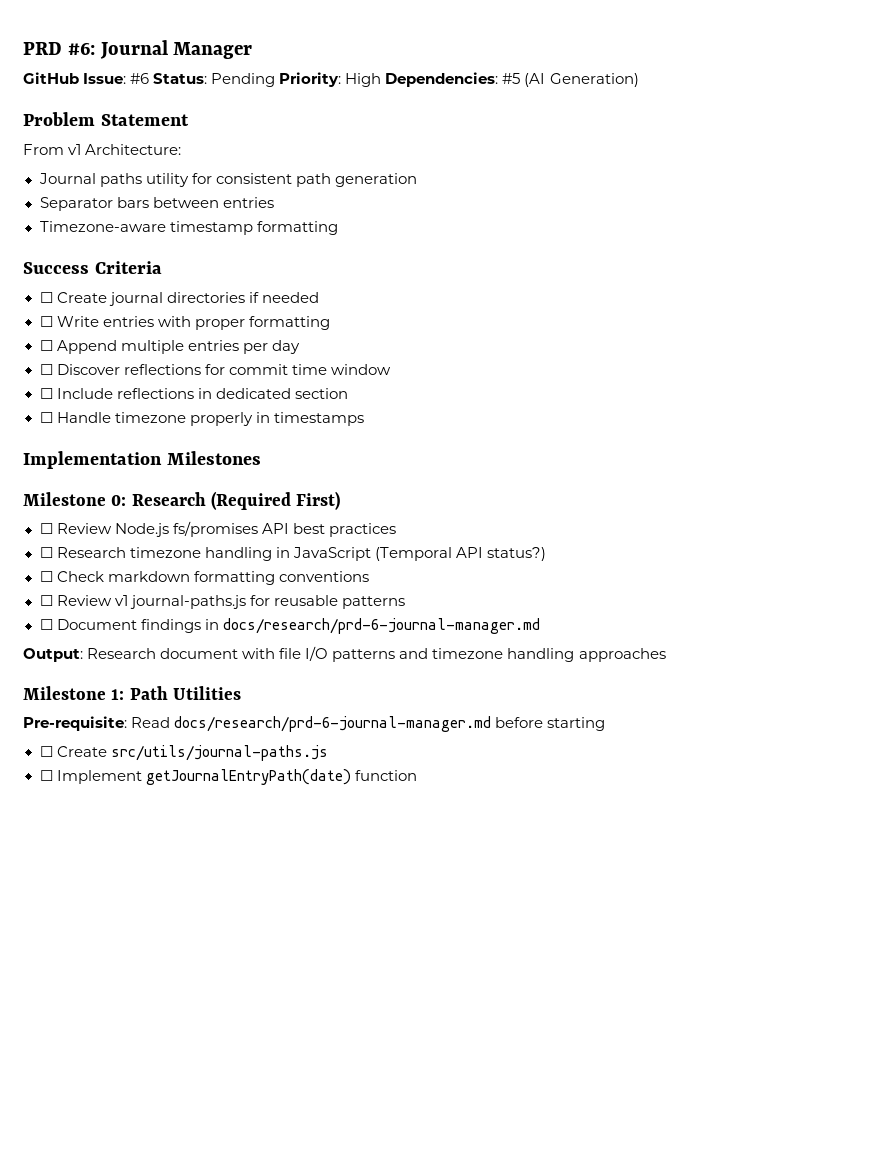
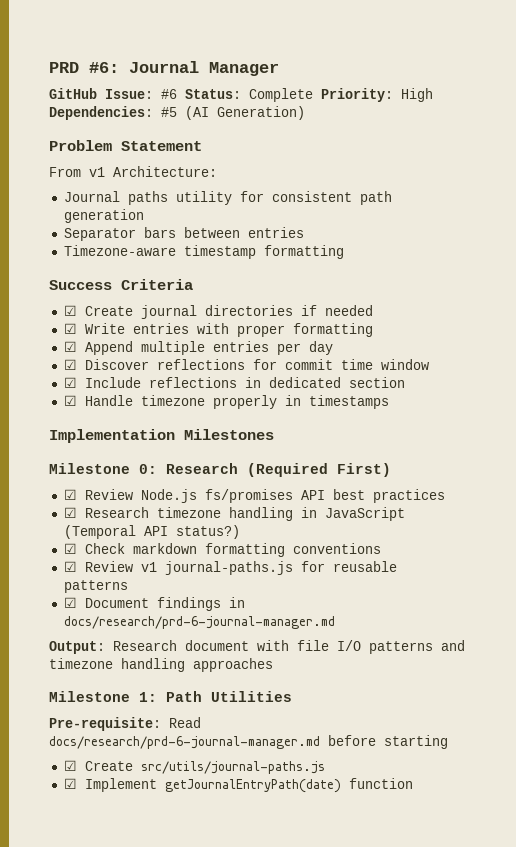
- GitHub Issue: #6 Status: Pending Priority: High Dependencies: #5 (AI Generation)
+ GitHub Issue: #6 Status: Complete Priority: High Dependencies: #5 (AI Generation)
- ☐ Create journal directories if needed
+ ☑ Create journal directories if needed
- ☐ Write entries with proper formatting
+ ☑ Write entries with proper formatting
- ☐ Append multiple entries per day
+ ☑ Append multiple entries per day
- ☐ Discover reflections for commit time window
+ ☑ Discover reflections for commit time window
- ☐ Include reflections in dedicated section
+ ☑ Include reflections in dedicated section
- ☐ Handle timezone properly in timestamps
+ ☑ Handle timezone properly in timestamps
- ☐ Review Node.js fs/promises API best practices
+ ☑ Review Node.js fs/promises API best practices
- ☐ Research timezone handling in JavaScript (Temporal API status?)
+ ☑ Research timezone handling in JavaScript (Temporal API status?)
- ☐ Check markdown formatting conventions
+ ☑ Check markdown formatting conventions
- ☐ Review v1 journal-paths.js for reusable patterns
+ ☑ Review v1 journal-paths.js for reusable patterns
- ☐ Document findings in docs/research/prd-6-journal-manager.md
+ ☑ Document findings in docs/research/prd-6-journal-manager.md
- ☐ Create src/utils/journal-paths.js
+ ☑ Create src/utils/journal-paths.js
- ☐ Implement getJournalEntryPath(date) function
+ ☑ Implement getJournalEntryPath(date) function

